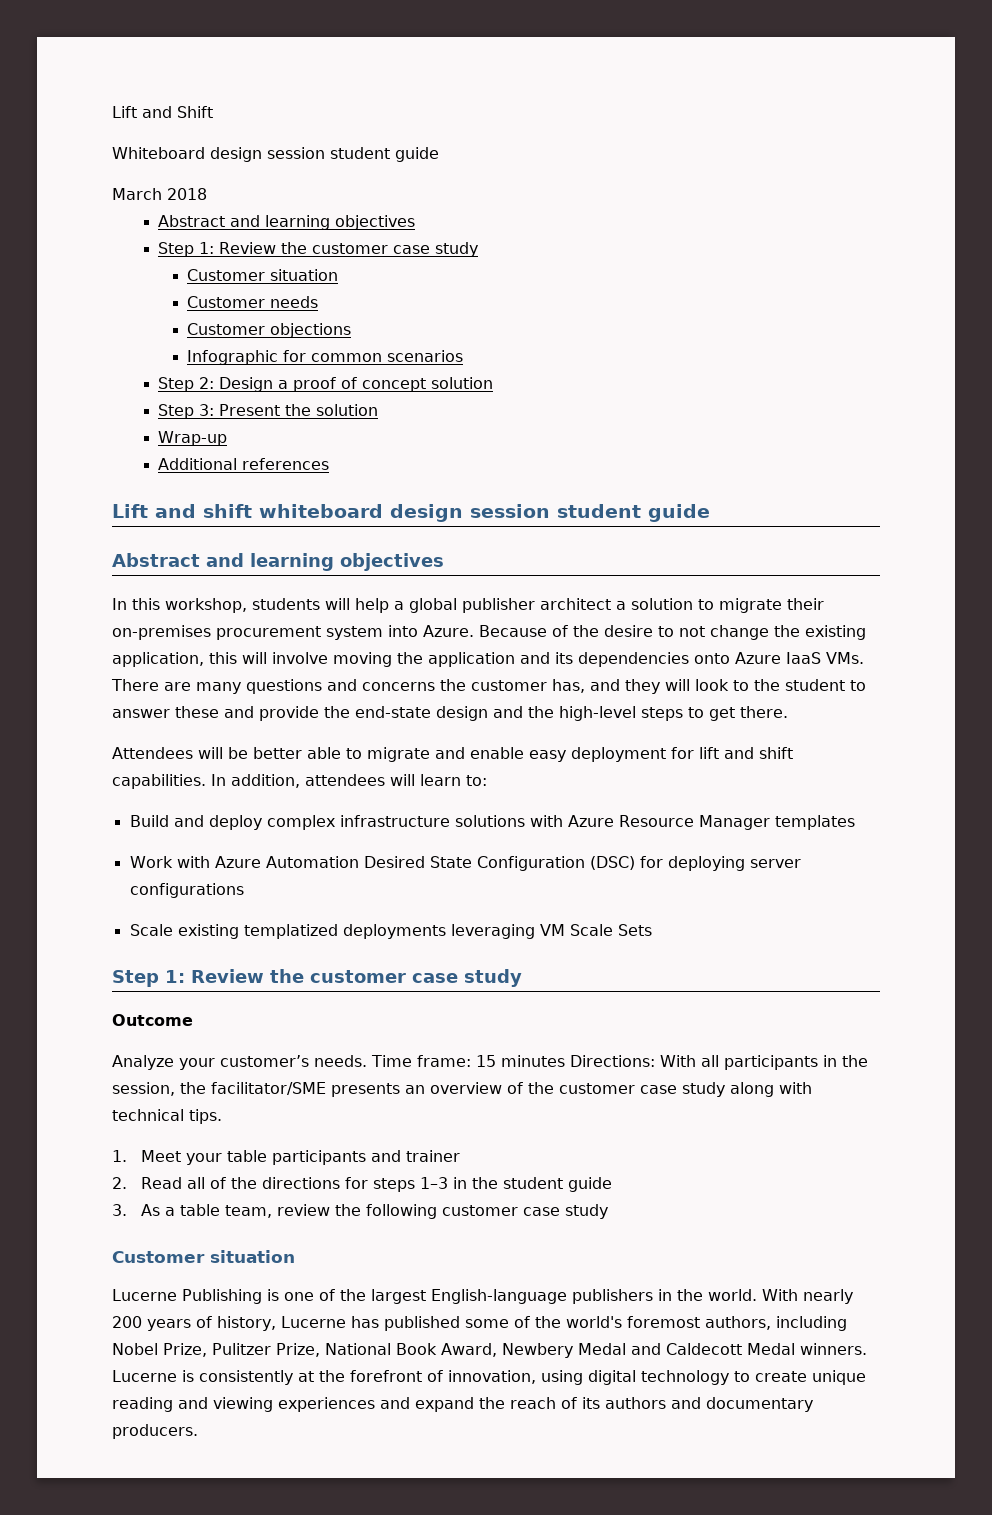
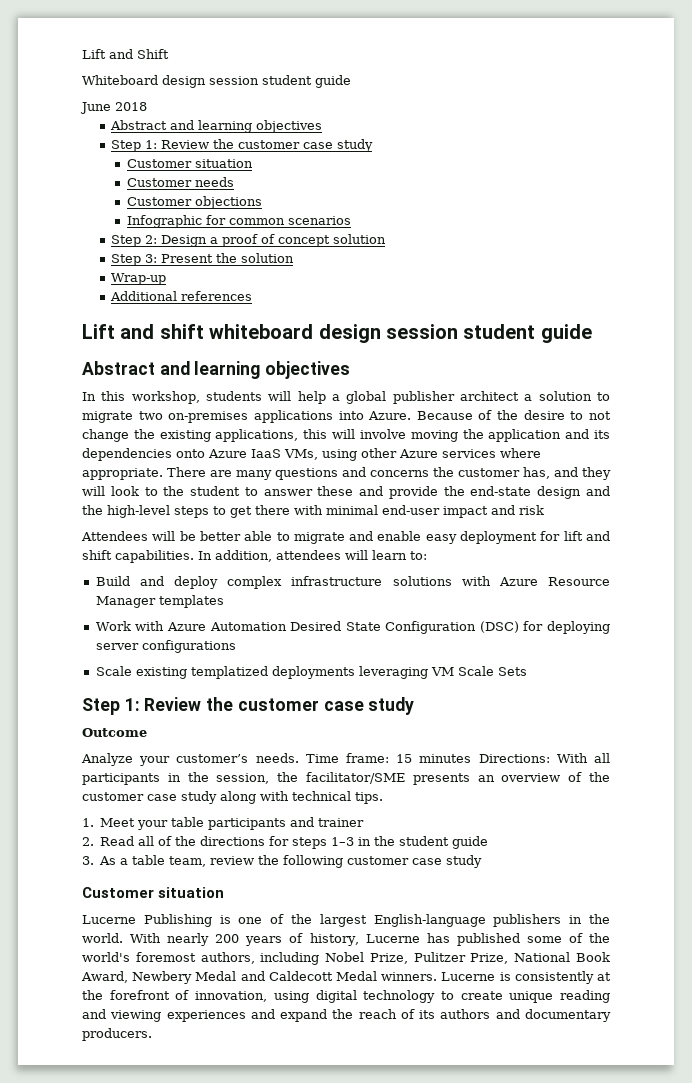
- March 2018
+ June 2018
- In this workshop, students will help a global publisher architect a solution to migrate their on-premises procurement system into Azure.
+ In this workshop, students will help a global publisher architect a solution to migrate two on-premises applications into Azure.
- Because of the desire to not change the existing application, this will involve moving the application and its dependencies onto Azure IaaS VMs. There are many questions and concerns the customer has, and they will look to the student to answer these and provide the end-state design and the high-level steps to get there.
+ Because of the desire to not change the existing applications, this will involve moving the application and its dependencies onto Azure IaaS VMs, using other Azure services where appropriate. There are many questions and concerns the customer has, and they will look to the student to answer these and provide the end-state design and the high-level steps to get there with minimal end-user impact and risk

